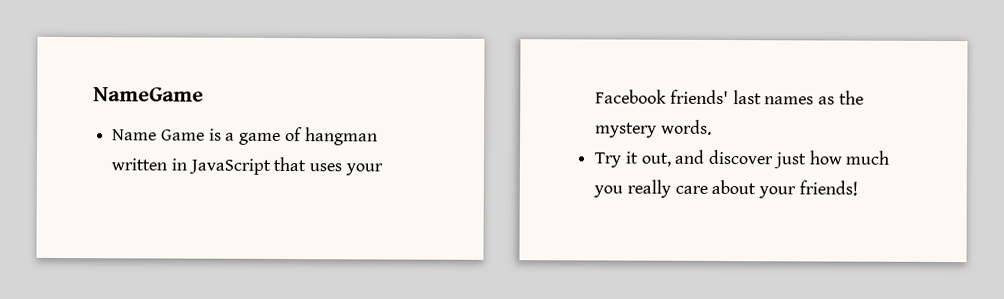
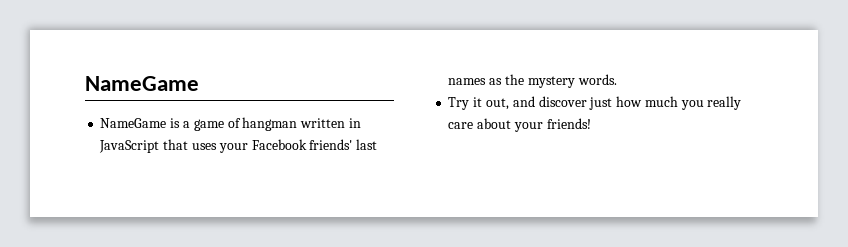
- Name Game is a game of hangman written in JavaScript that uses your Facebook friends' last names as the mystery words.
+ NameGame is a game of hangman written in JavaScript that uses your Facebook friends' last names as the mystery words.

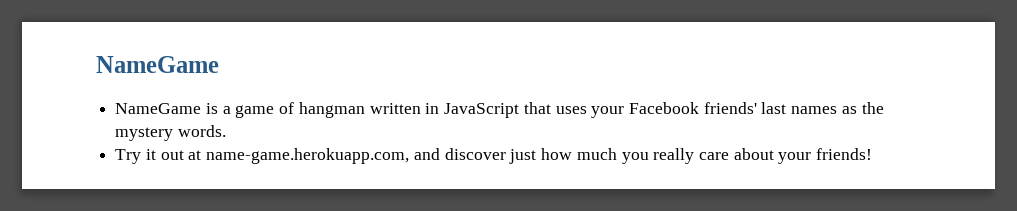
- Try it out, and discover just how much you really care about your friends!
+ Try it out at name-game.herokuapp.com, and discover just how much you really care about your friends!

